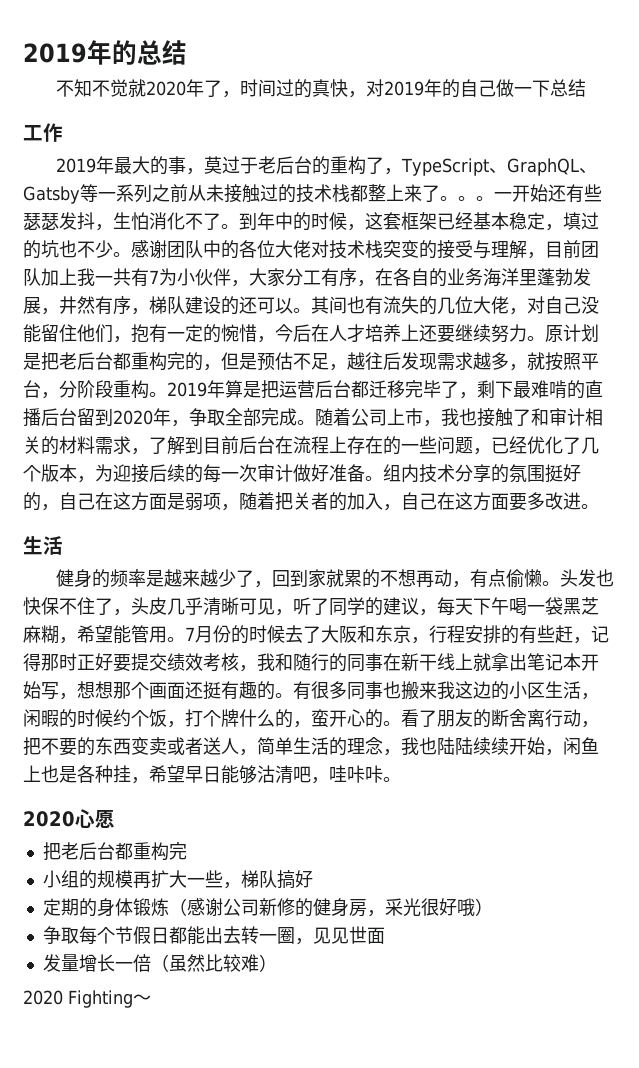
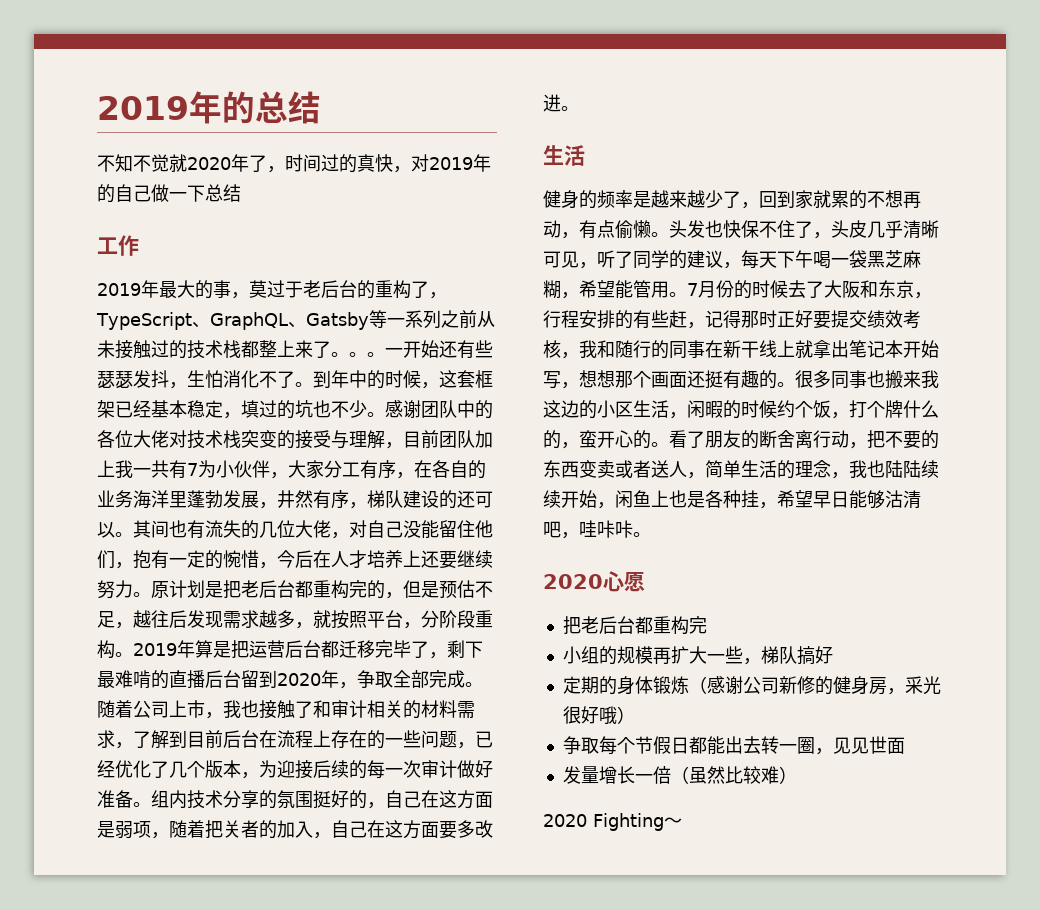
- 有很多同事也搬来我这边的小区生活，闲暇的时候约个饭，打个牌什么的，蛮开心的。
+ 很多同事也搬来我这边的小区生活，闲暇的时候约个饭，打个牌什么的，蛮开心的。

